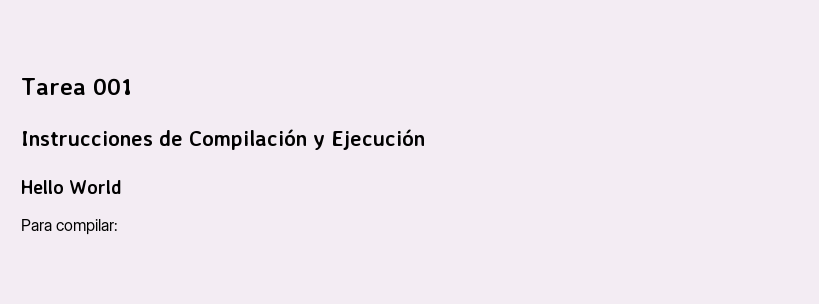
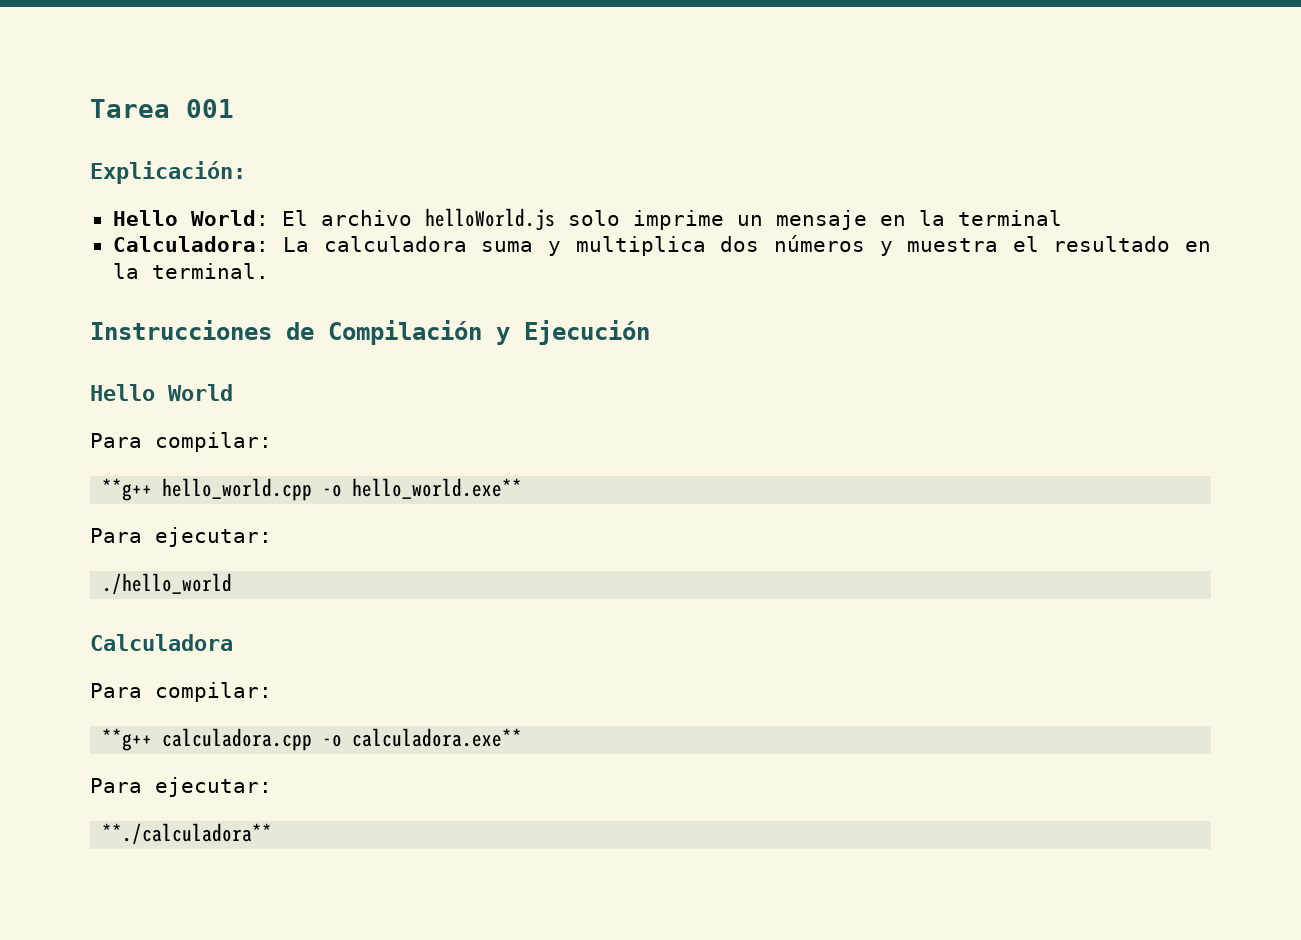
+ Explicación:
+ Hello World: El archivo helloWorld.js solo imprime un mensaje en la terminal
+ Calculadora: La calculadora suma y multiplica dos números y muestra el resultado en la terminal.
+ **g++ hello_world.cpp -o hello_world.exe**
+ Para ejecutar:
+ ./hello_world
+ Calculadora
+ Para compilar:
+ **g++ calculadora.cpp -o calculadora.exe**
+ Para ejecutar:
+ **./calculadora**

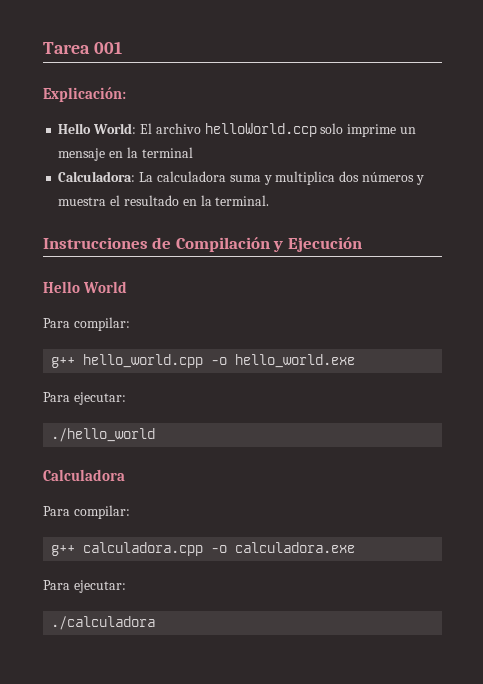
- Hello World: El archivo helloWorld.js solo imprime un mensaje en la terminal
+ Hello World: El archivo helloWorld.ccp solo imprime un mensaje en la terminal
- **g++ hello_world.cpp -o hello_world.exe**
+ g++ hello_world.cpp -o hello_world.exe
- **g++ calculadora.cpp -o calculadora.exe**
+ g++ calculadora.cpp -o calculadora.exe
  Para ejecutar:
- **./calculadora**
+ ./calculadora

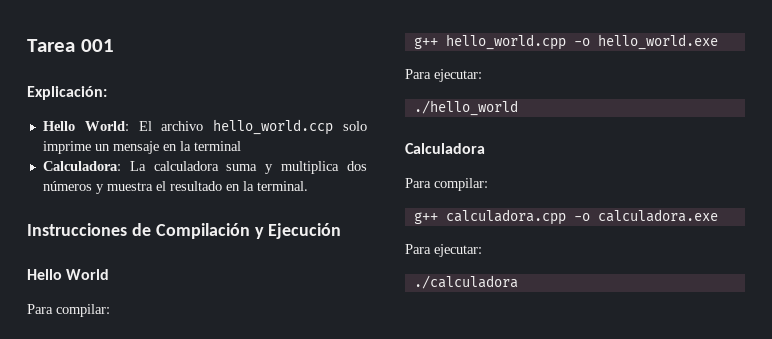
- Hello World: El archivo helloWorld.ccp solo imprime un mensaje en la terminal
+ Hello World: El archivo hello_world.ccp solo imprime un mensaje en la terminal

